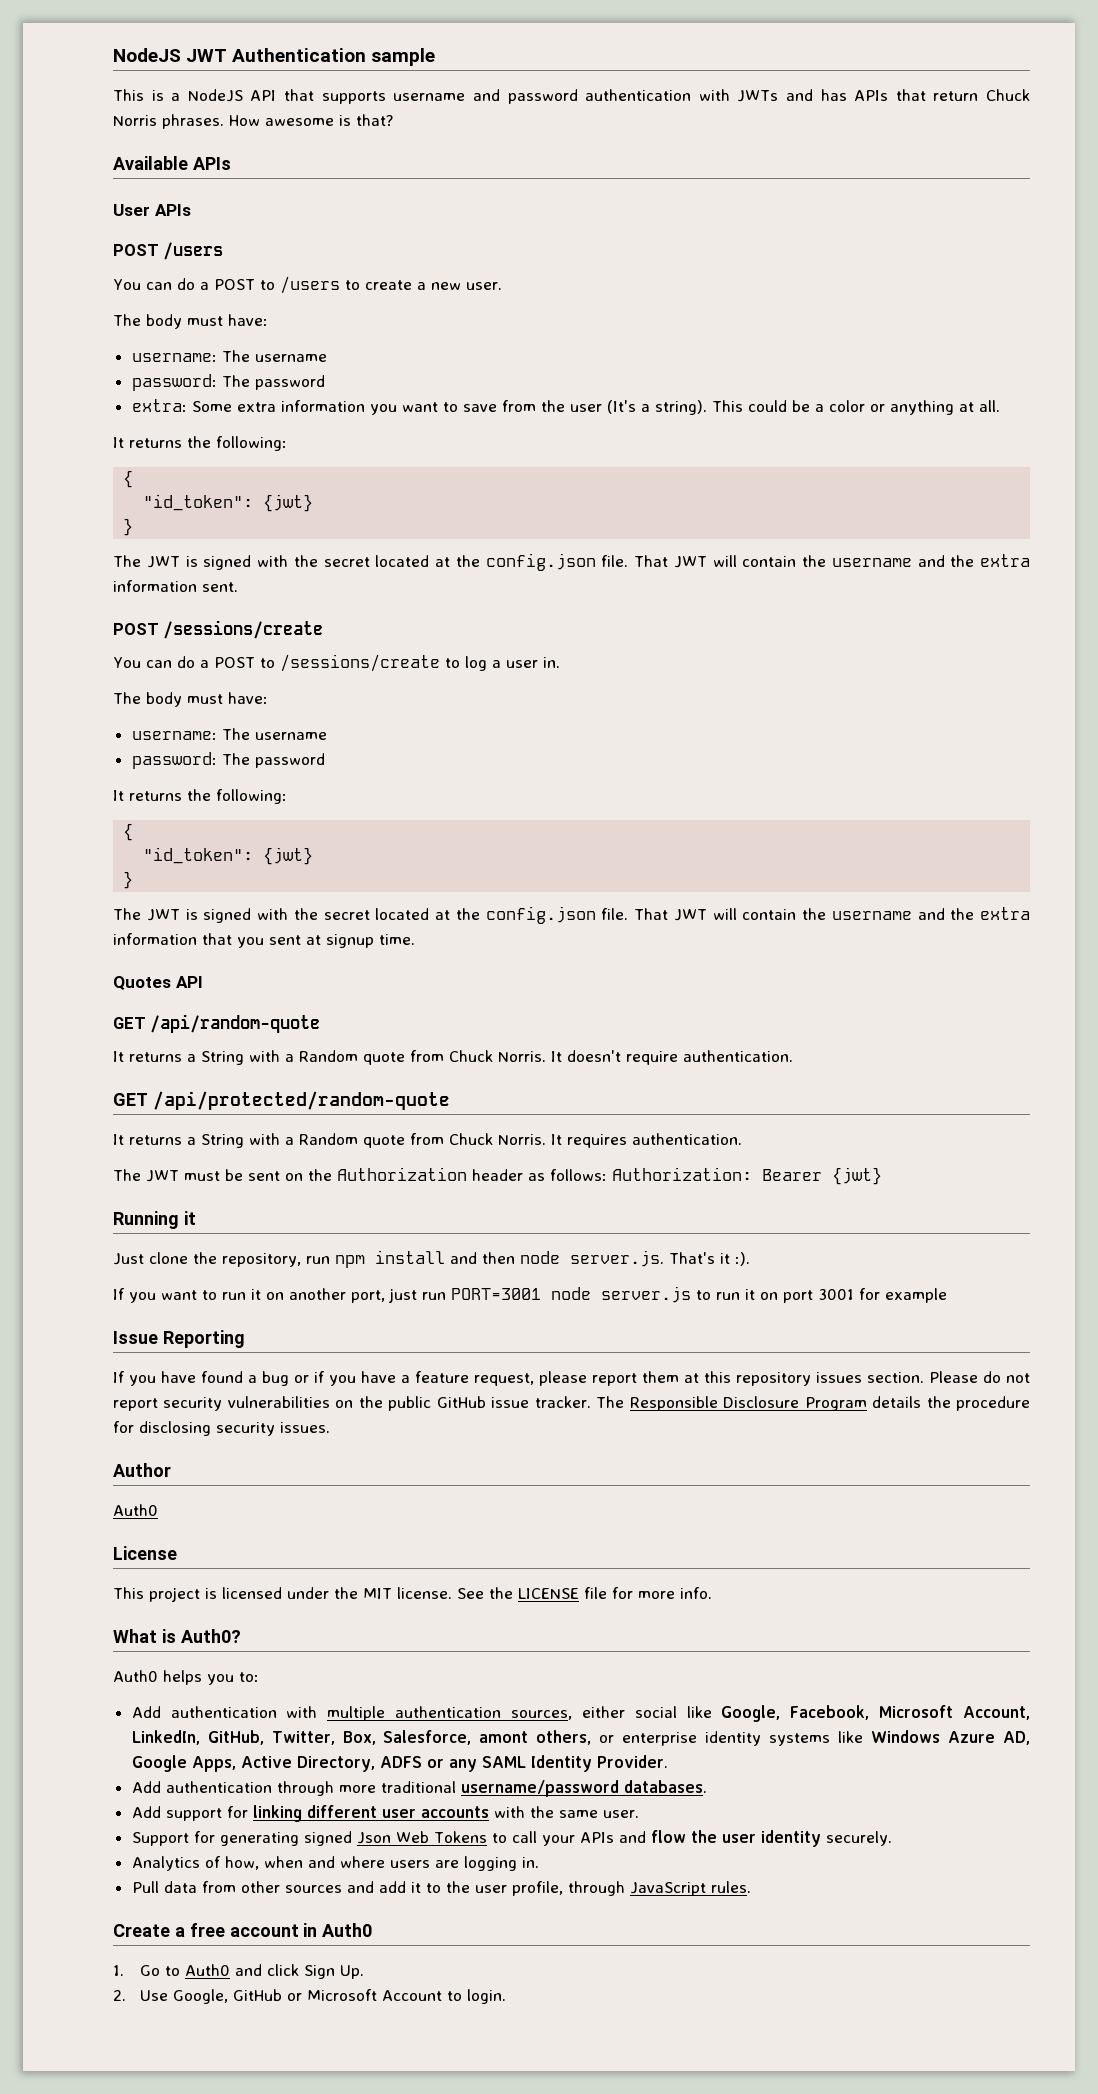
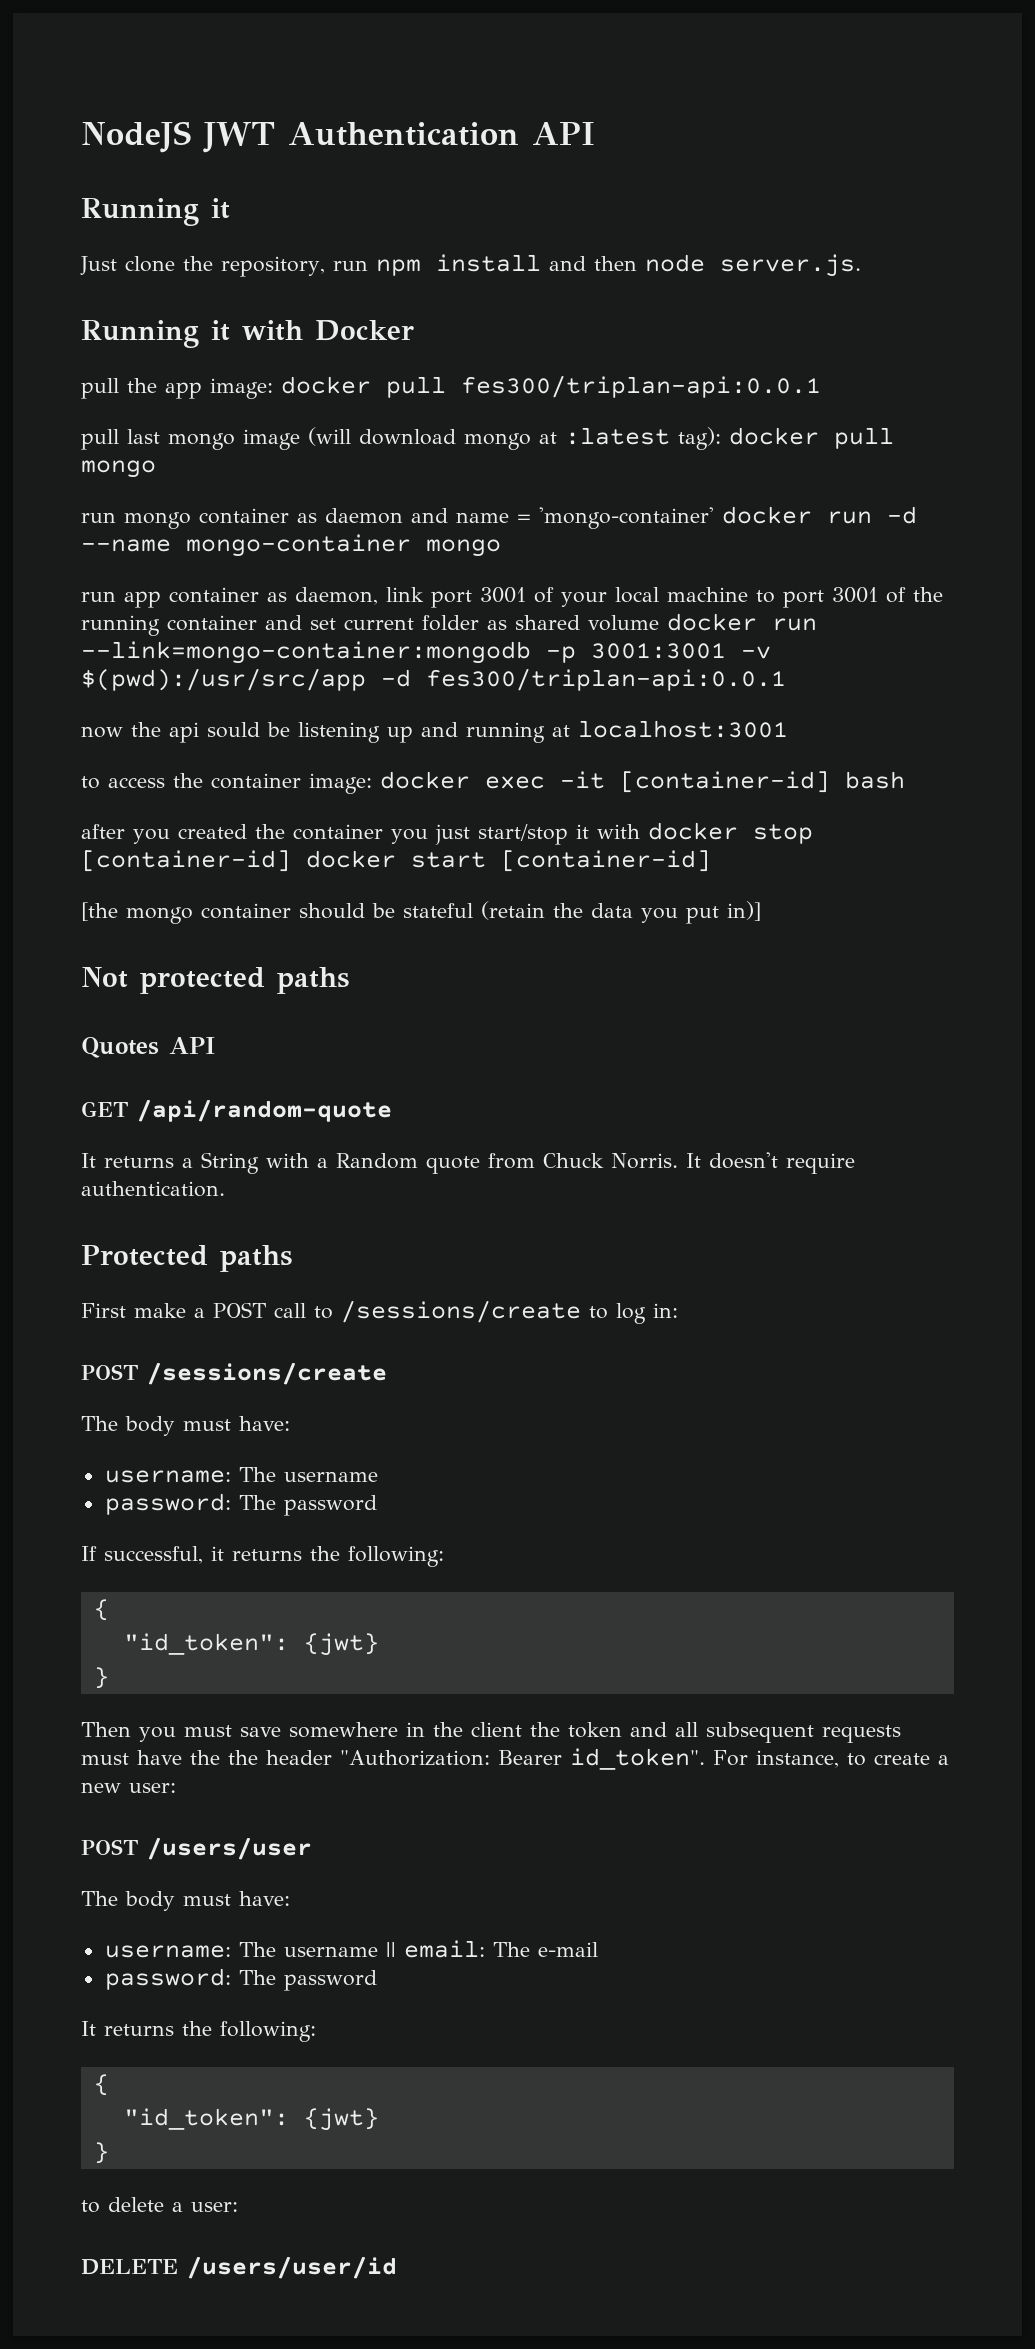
- NodeJS JWT Authentication sample
- This is a NodeJS API that supports username and password authentication with JWTs and has APIs that return Chuck Norris phrases. How awesome is that?
- Available APIs
- User APIs
- POST /users
- You can do a POST to /users to create a new user.
- The body must have:
- username: The username
- password: The password
- extra: Some extra information you want to save from the user (It's a string). This could be a color or anything at all.
- It returns the following:
- {
- "id_token": {jwt}
- }
- The JWT is signed with the secret located at the config.json file. That JWT will contain the username and the extra information sent.
- POST /sessions/create
- You can do a POST to /sessions/create to log a user in.
- The body must have:
- username: The username
- password: The password
- It returns the following:
- {
- "id_token": {jwt}
- }
- The JWT is signed with the secret located at the config.json file. That JWT will contain the username and the extra information that you sent at signup time.
+ NodeJS JWT Authentication API
+ Running it
+ Just clone the repository, run npm install and then node server.js.
+ Running it with Docker
+ pull the app image: docker pull fes300/triplan-api:0.0.1
+ pull last mongo image (will download mongo at :latest tag): docker pull mongo
+ run mongo container as daemon and name = 'mongo-container' docker run -d --name mongo-container mongo
+ run app container as daemon, link port 3001 of your local machine to port 3001 of the running container and set current folder as shared volume docker run --link=mongo-container:mongodb -p 3001:3001 -v $(pwd):/usr/src/app -d fes300/triplan-api:0.0.1
+ now the api sould be listening up and running at localhost:3001
+ to access the container image: docker exec -it [container-id] bash
+ after you created the container you just start/stop it with docker stop [container-id] docker start [container-id]
+ [the mongo container should be stateful (retain the data you put in)]
+ Not protected paths
- GET /api/protected/random-quote
- It returns a String with a Random quote from Chuck Norris. It requires authentication.
- The JWT must be sent on the Authorization header as follows: Authorization: Bearer {jwt}
- Running it
- Just clone the repository, run npm install and then node server.js. That's it :).
- If you want to run it on another port, just run PORT=3001 node server.js to run it on port 3001 for example
- Issue Reporting
- If you have found a bug or if you have a feature request, please report them at this repository issues section. Please do not report security vulnerabilities on the public GitHub issue tracker. The Responsible Disclosure Program details the procedure for disclosing security issues.
- Author
- Auth0
- License
- This project is licensed under the MIT license. See the LICENSE file for more info.
- What is Auth0?
- Auth0 helps you to:
- Add authentication with multiple authentication sources, either social like Google, Facebook, Microsoft Account, LinkedIn, GitHub, Twitter, Box, Salesforce, amont others, or enterprise identity systems like Windows Azure AD, Google Apps, Active Directory, ADFS or any SAML Identity Provider.
- Add authentication through more traditional username/password databases.
- Add support for linking different user accounts with the same user.
- Support for generating signed Json Web Tokens to call your APIs and flow the user identity securely.
- Analytics of how, when and where users are logging in.
- Pull data from other sources and add it to the user profile, through JavaScript rules.
- Create a free account in Auth0
- 1. Go to Auth0 and click Sign Up.
- 2. Use Google, GitHub or Microsoft Account to login.
+ Protected paths
+ First make a POST call to /sessions/create to log in:
+ POST /sessions/create
+ The body must have:
+ username: The username
+ password: The password
+ If successful, it returns the following:
+ {
+ "id_token": {jwt}
+ }
+ Then you must save somewhere in the client the token and all subsequent requests must have the the header "Authorization: Bearer id_token". For instance, to create a new user:
+ POST /users/user
+ The body must have:
+ username: The username || email: The e-mail
+ password: The password
+ It returns the following:
+ {
+ "id_token": {jwt}
+ }
+ to delete a user:
+ DELETE /users/user/id

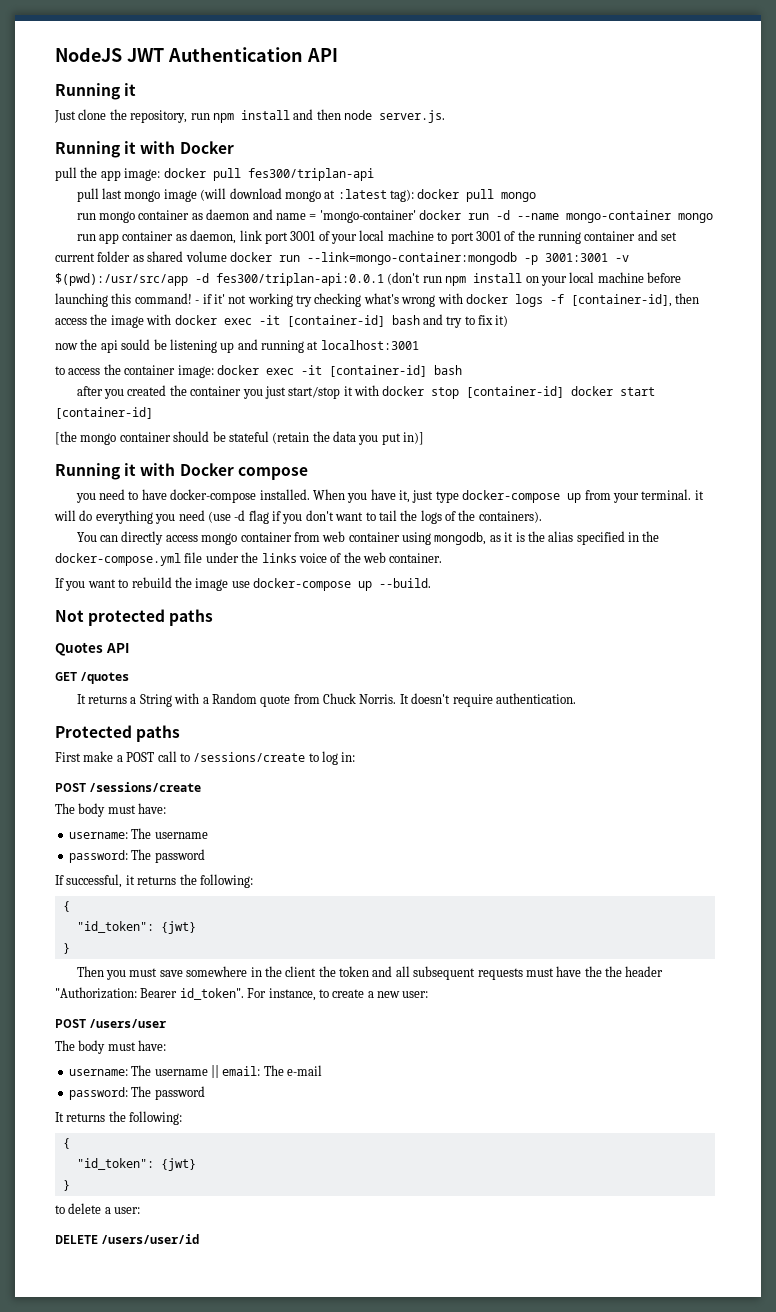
- pull the app image: docker pull fes300/triplan-api:0.0.1
+ pull the app image: docker pull fes300/triplan-api
- run app container as daemon, link port 3001 of your local machine to port 3001 of the running container and set current folder as shared volume docker run --link=mongo-container:mongodb -p 3001:3001 -v $(pwd):/usr/src/app -d fes300/triplan-api:0.0.1
+ run app container as daemon, link port 3001 of your local machine to port 3001 of the running container and set current folder as shared volume docker run --link=mongo-container:mongodb -p 3001:3001 -v $(pwd):/usr/src/app -d fes300/triplan-api:0.0.1 (don't run npm install on your local machine before launching this command! - if it' not working try checking what's wrong with docker logs -f [container-id], then access the image with docker exec -it [container-id] bash and try to fix it)
+ Running it with Docker compose
+ you need to have docker-compose installed. When you have it, just type docker-compose up from your terminal. it will do everything you need (use -d flag if you don't want to tail the logs of the containers).
+ You can directly access mongo container from web container using mongodb, as it is the alias specified in the docker-compose.yml file under the links voice of the web container.
+ If you want to rebuild the image use docker-compose up --build.
- GET /api/random-quote
+ GET /quotes

